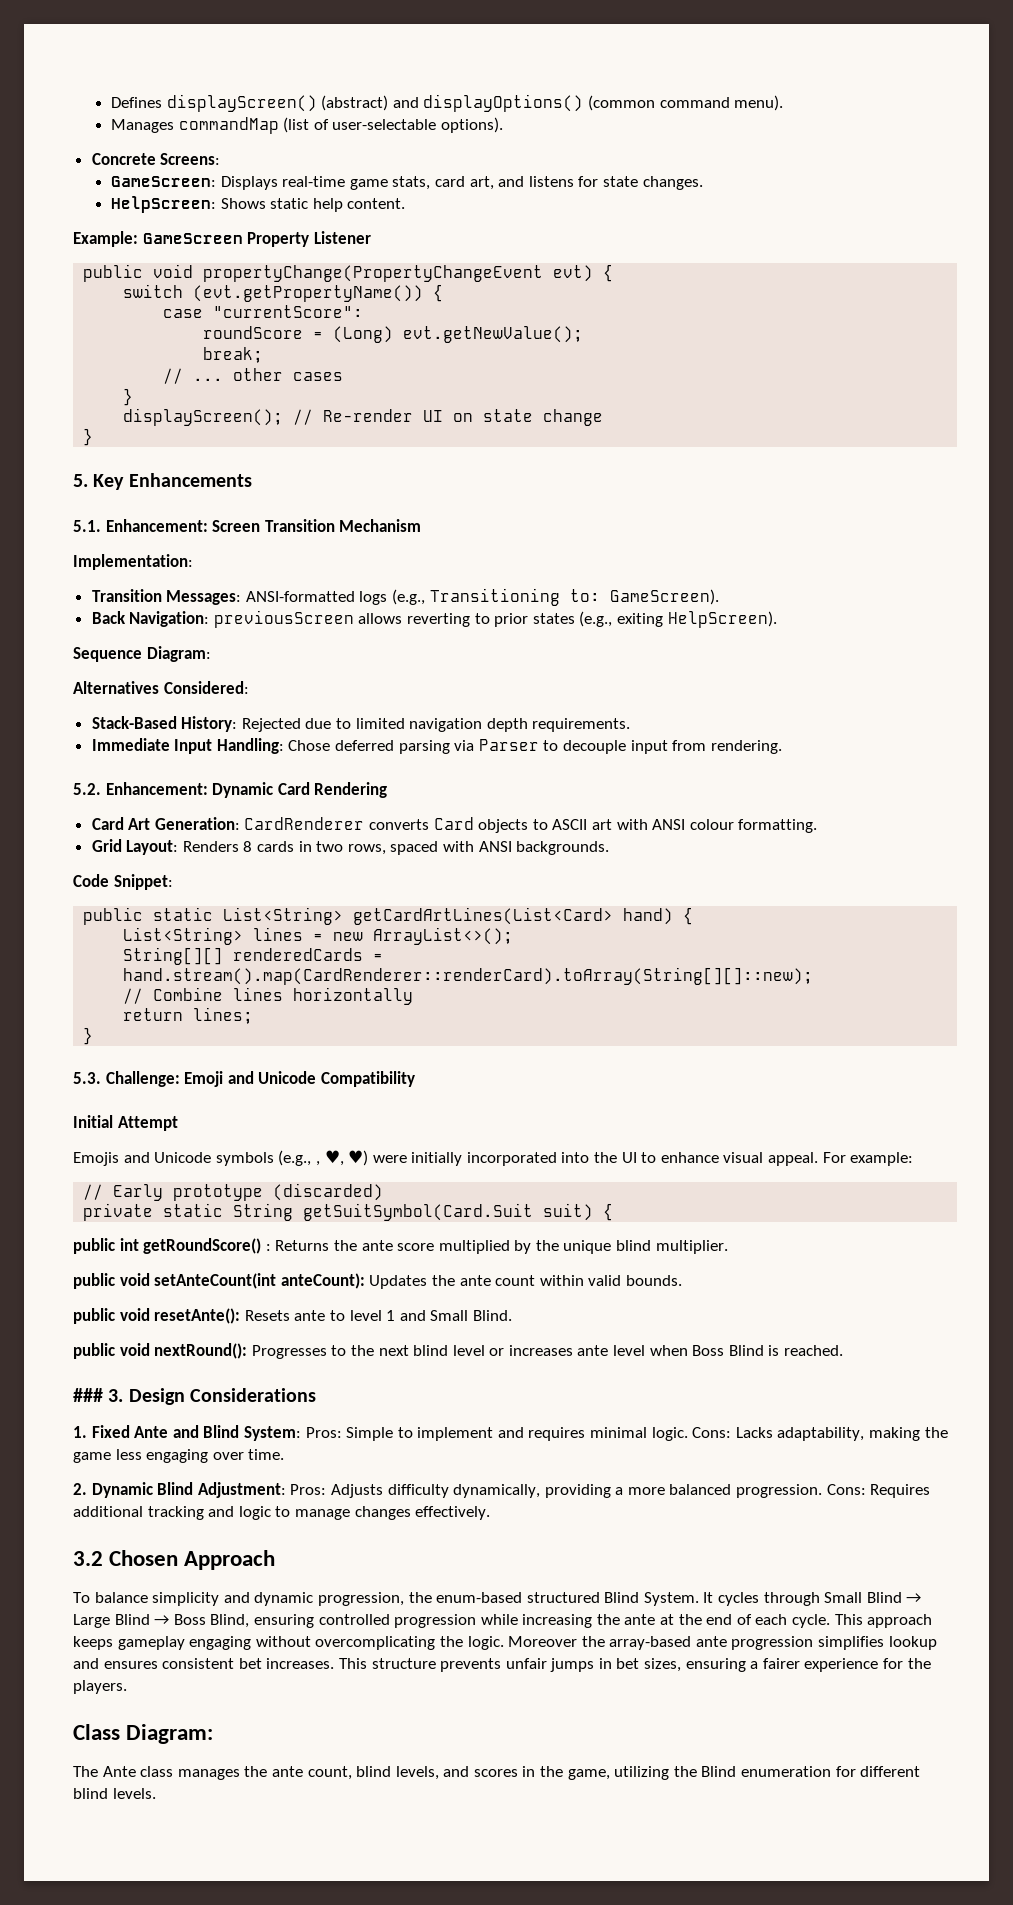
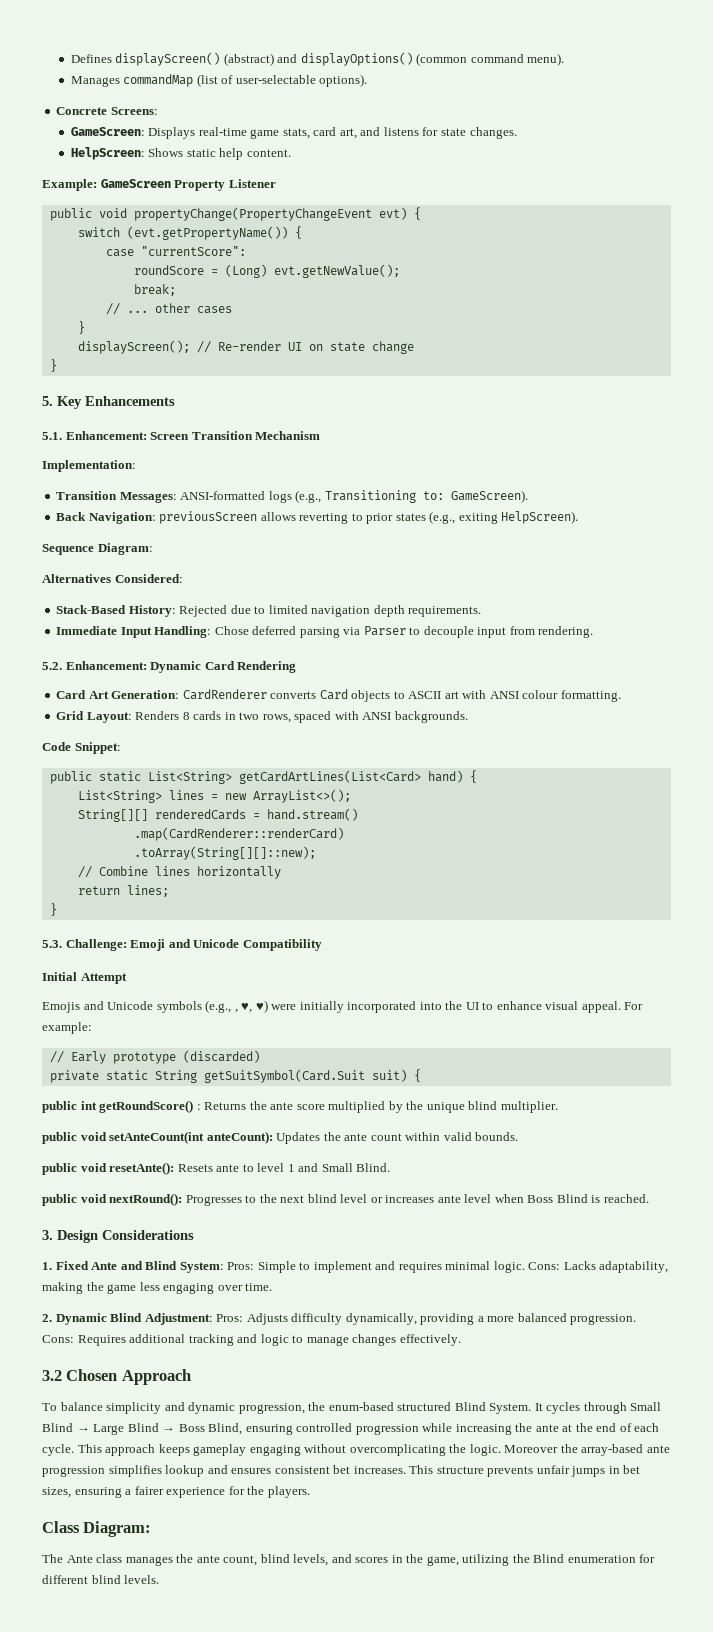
- String[][] renderedCards = hand.stream().map(CardRenderer::renderCard).toArray(String[][]::new);
+ String[][] renderedCards = hand.stream()
+ .map(CardRenderer::renderCard)
+ .toArray(String[][]::new);
- ### 3. Design Considerations
+ 3. Design Considerations

